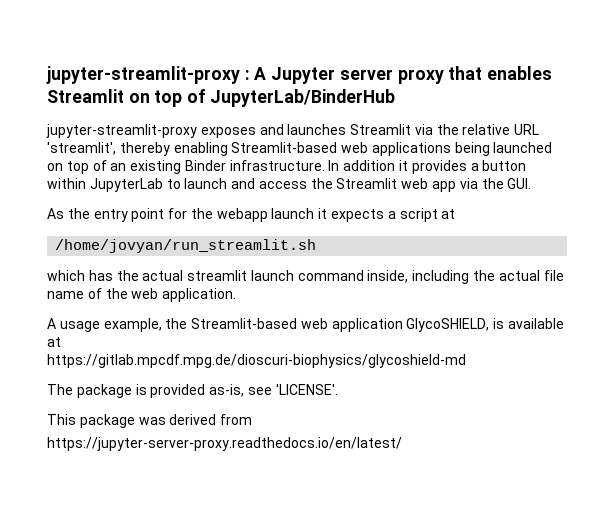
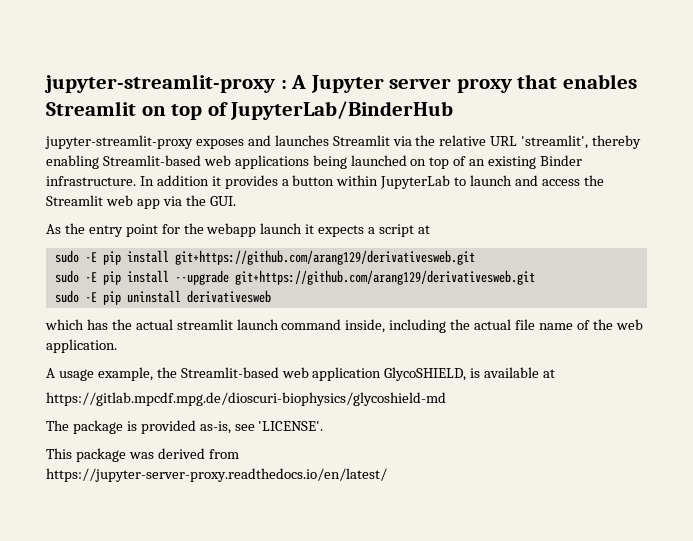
- /home/jovyan/run_streamlit.sh
+ sudo -E pip install git+https://github.com/arang129/derivativesweb.git
+ sudo -E pip install --upgrade git+https://github.com/arang129/derivativesweb.git
+ sudo -E pip uninstall derivativesweb

